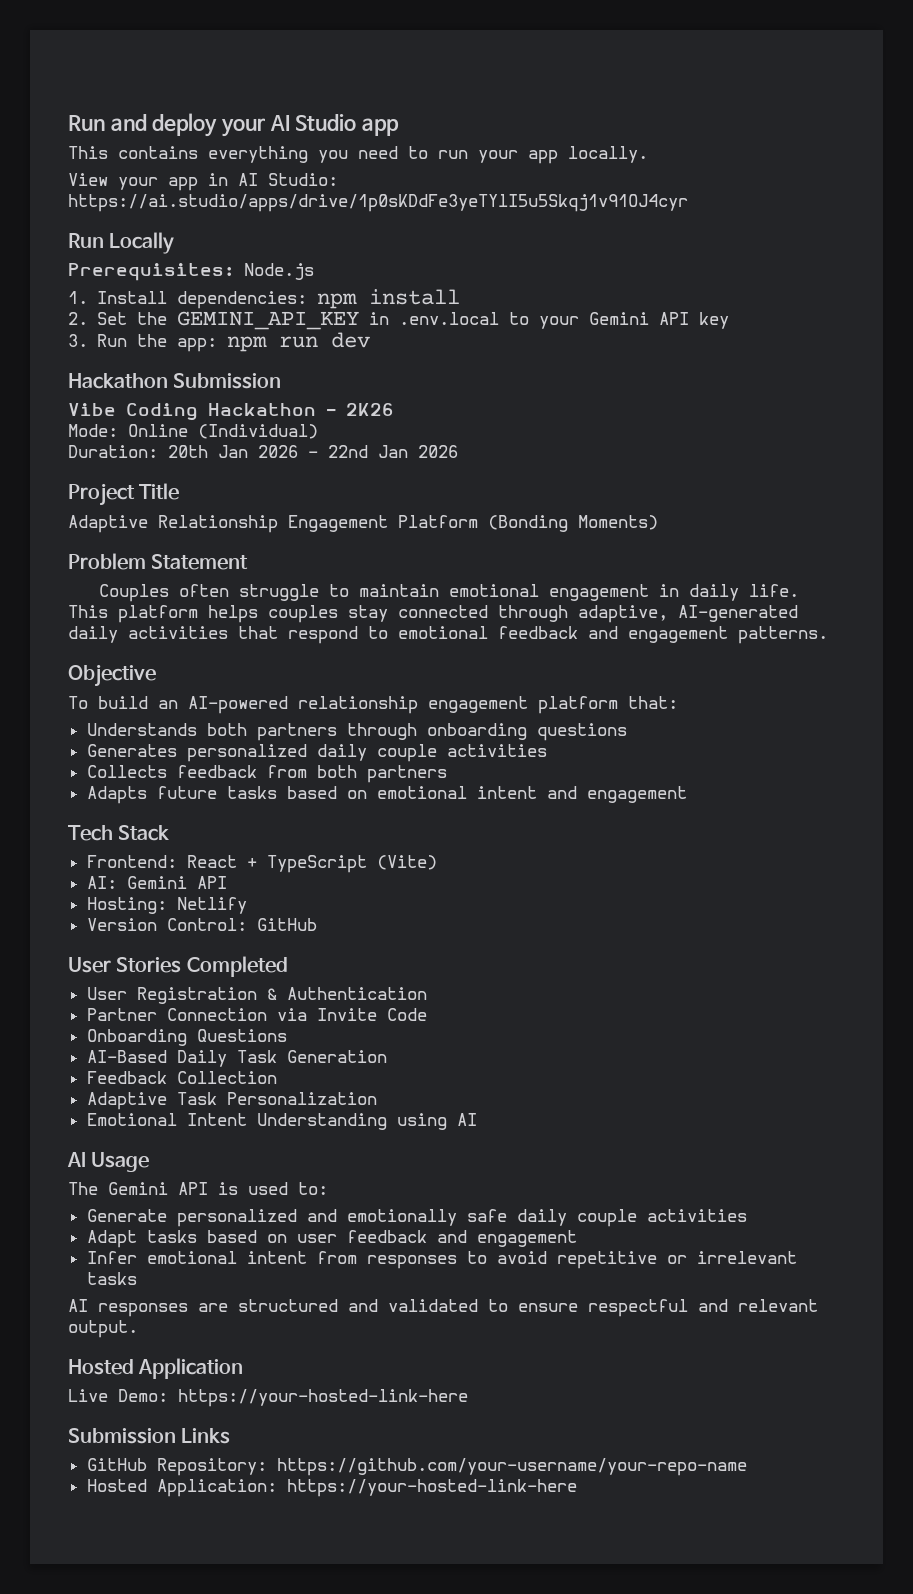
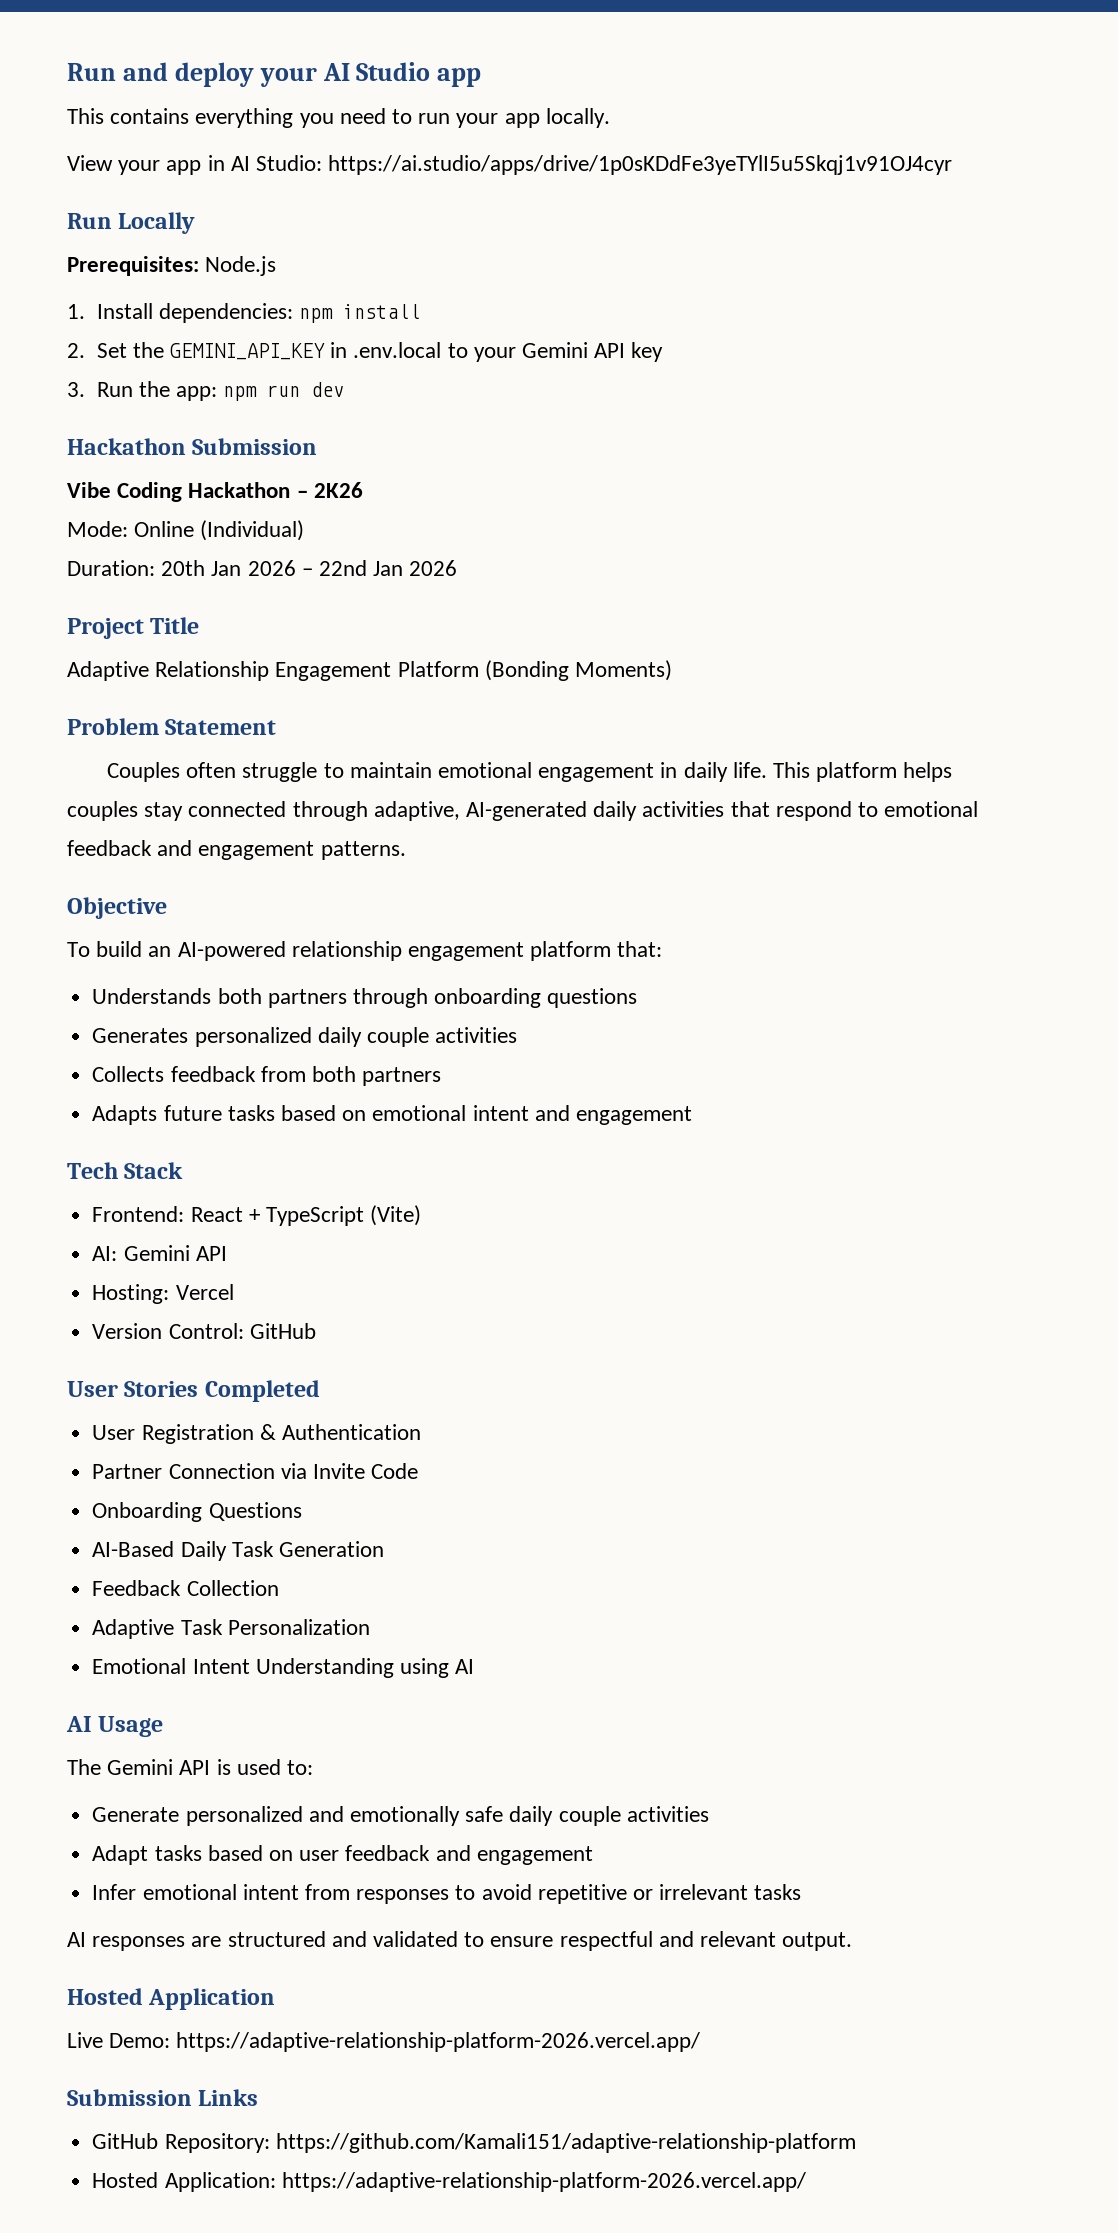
- Hosting: Netlify
+ Hosting: Vercel
- Live Demo: https://your-hosted-link-here
+ Live Demo: https://adaptive-relationship-platform-2026.vercel.app/
- GitHub Repository: https://github.com/your-username/your-repo-name
+ GitHub Repository: https://github.com/Kamali151/adaptive-relationship-platform
- Hosted Application: https://your-hosted-link-here
+ Hosted Application: https://adaptive-relationship-platform-2026.vercel.app/

